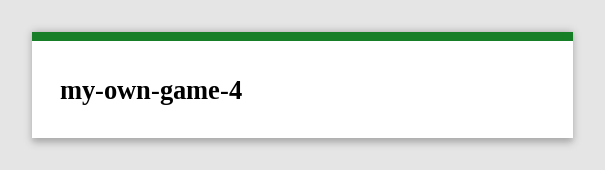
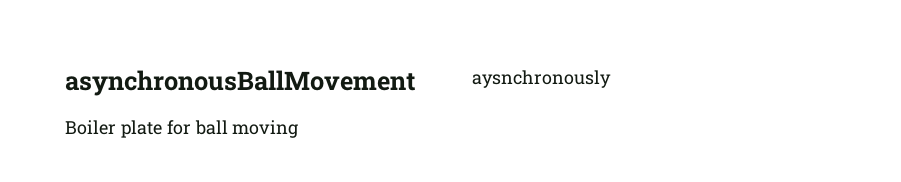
- my-own-game-4
+ asynchronousBallMovement
+ Boiler plate for ball moving aysnchronously

